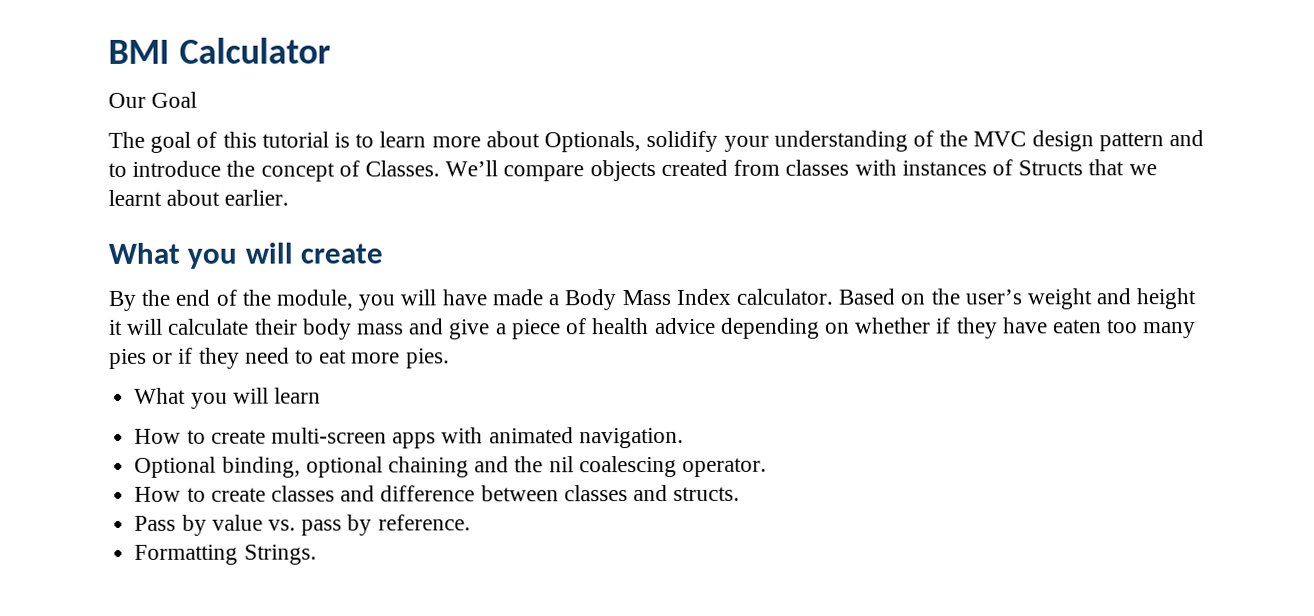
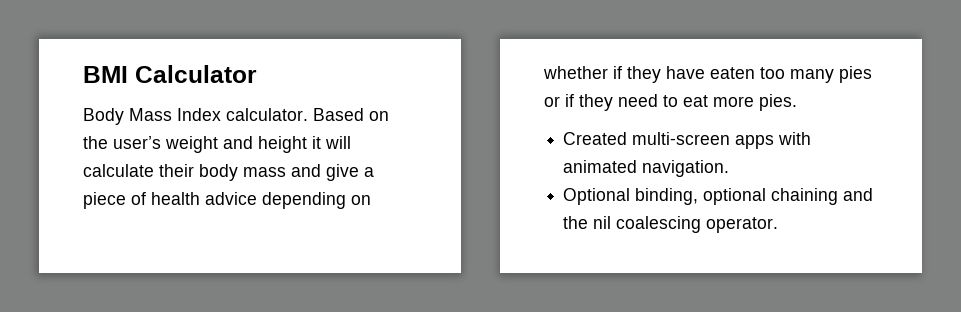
- Our Goal
- The goal of this tutorial is to learn more about Optionals, solidify your understanding of the MVC design pattern and to introduce the concept of Classes. We’ll compare objects created from classes with instances of Structs that we learnt about earlier.
- What you will create
- By the end of the module, you will have made a Body Mass Index calculator.
+ Body Mass Index calculator.
- What you will learn
- How to create multi-screen apps with animated navigation.
+ Created multi-screen apps with animated navigation.
- How to create classes and difference between classes and structs.
- Pass by value vs. pass by reference.
- Formatting Strings.

